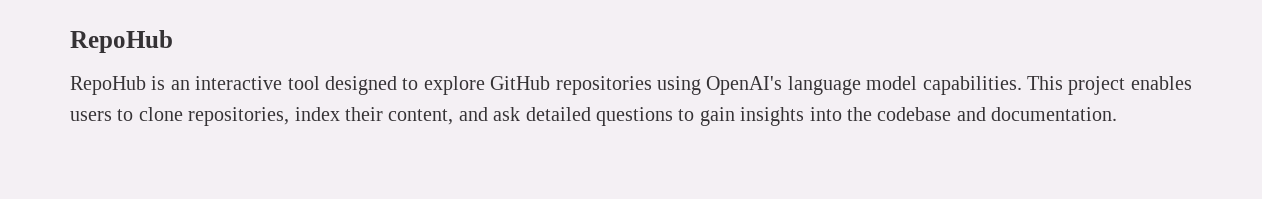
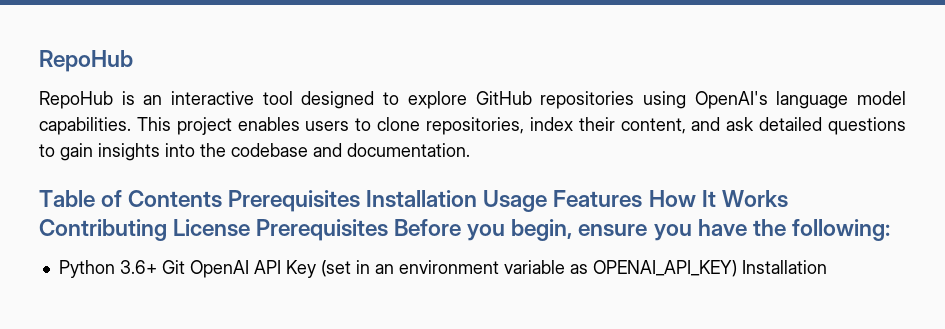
+ Table of Contents Prerequisites Installation Usage Features How It Works Contributing License Prerequisites Before you begin, ensure you have the following:
+ Python 3.6+ Git OpenAI API Key (set in an environment variable as OPENAI_API_KEY) Installation

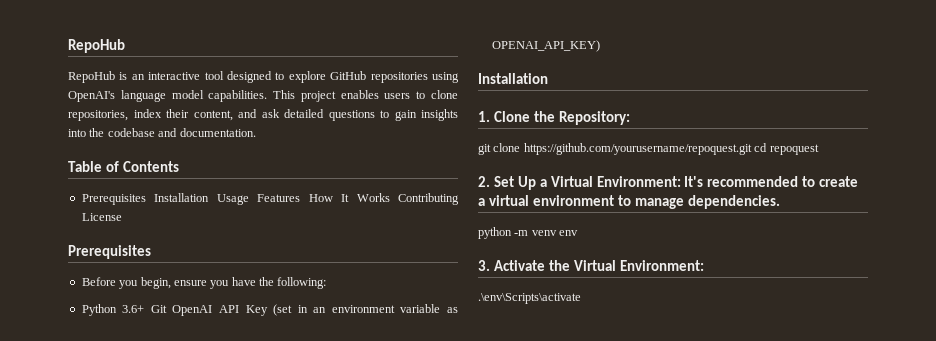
- Table of Contents Prerequisites Installation Usage Features How It Works Contributing License Prerequisites Before you begin, ensure you have the following:
+ Table of Contents
+ Prerequisites Installation Usage Features How It Works Contributing License
+ Prerequisites
+ Before you begin, ensure you have the following:
- Python 3.6+ Git OpenAI API Key (set in an environment variable as OPENAI_API_KEY) Installation
+ Python 3.6+ Git OpenAI API Key (set in an environment variable as OPENAI_API_KEY)
+ Installation
+ 1. Clone the Repository:
+ git clone https://github.com/yourusername/repoquest.git cd repoquest
+ 2. Set Up a Virtual Environment: It's recommended to create a virtual environment to manage dependencies.
+ python -m venv env
+ 3. Activate the Virtual Environment:
+ .\env\Scripts\activate

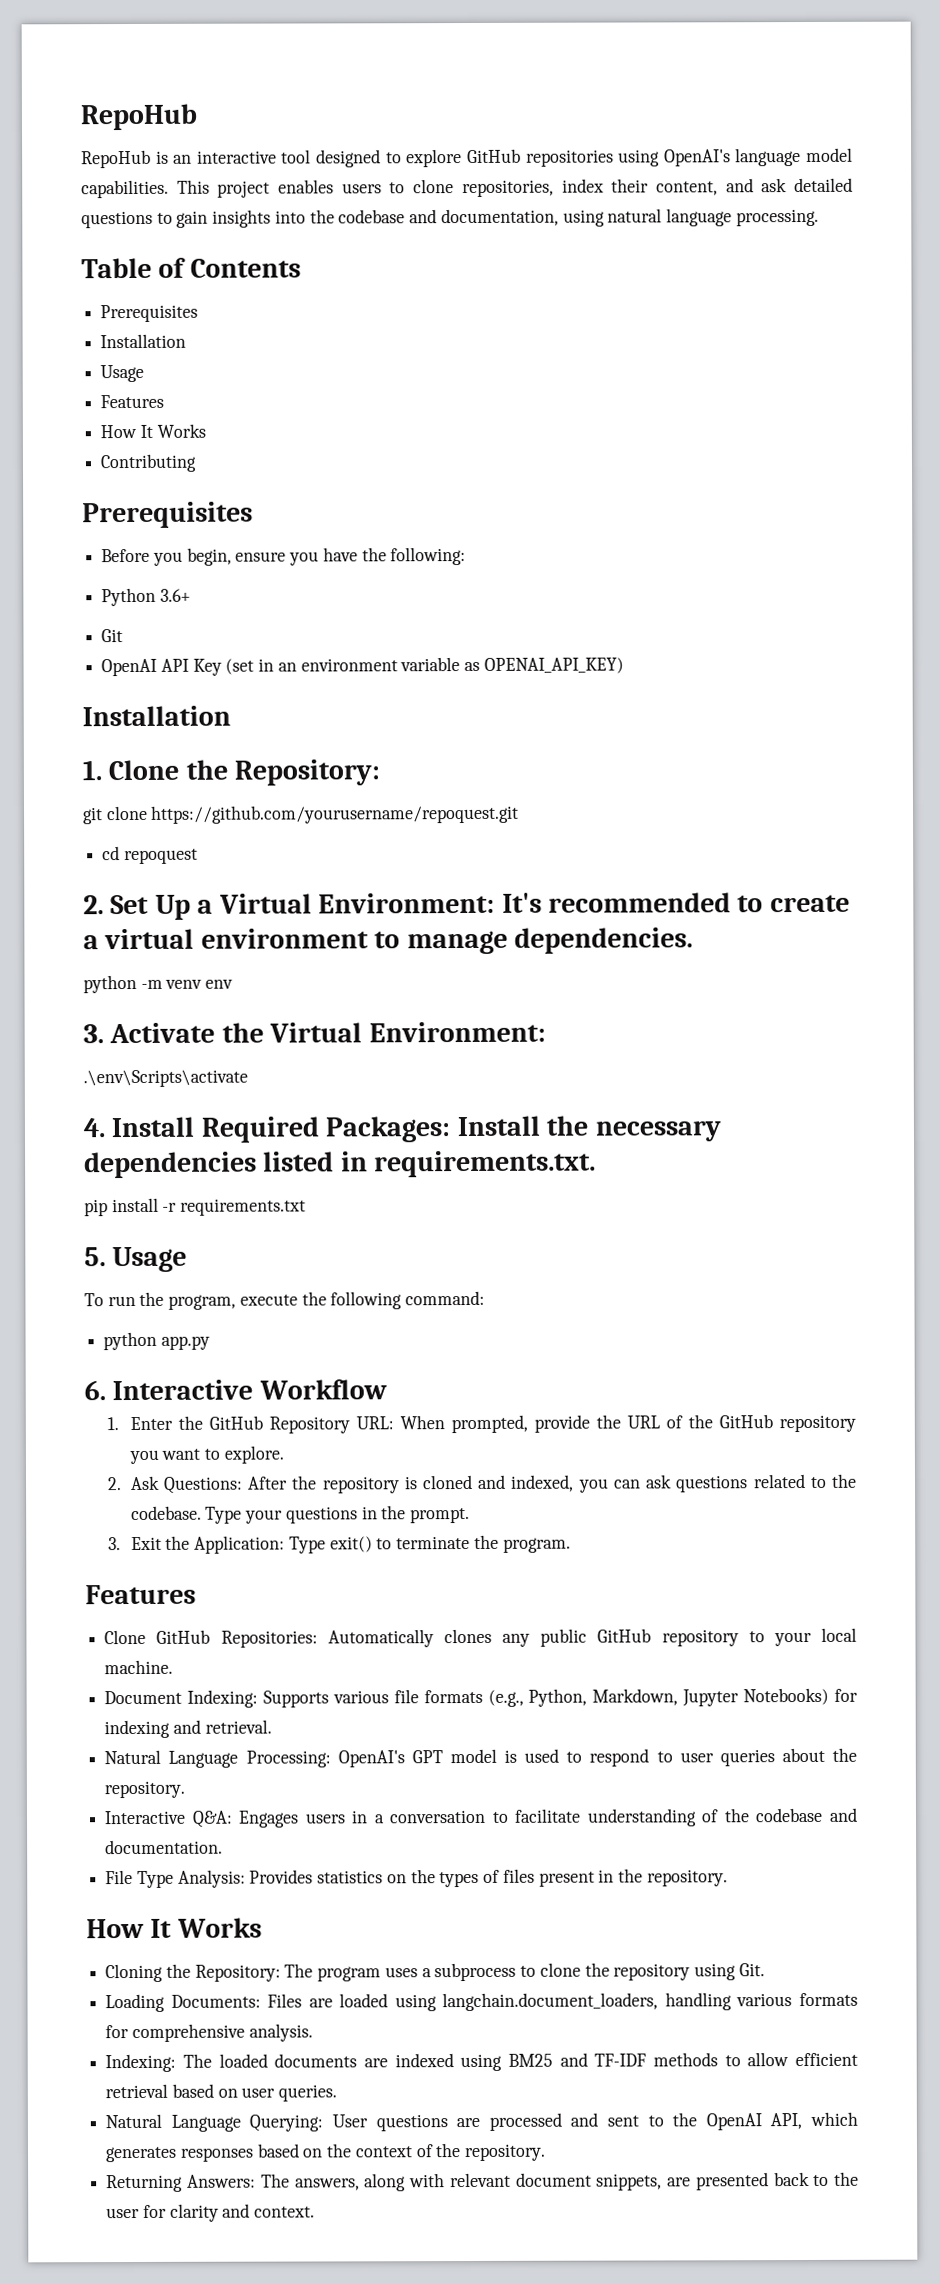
- This project enables users to clone repositories, index their content, and ask detailed questions to gain insights into the codebase and documentation.
+ This project enables users to clone repositories, index their content, and ask detailed questions to gain insights into the codebase and documentation, using natural language processing.
  Table of Contents
- Prerequisites Installation Usage Features How It Works Contributing License
+ Prerequisites
+ Installation
+ Usage
+ Features
+ How It Works
+ Contributing
- Python 3.6+ Git OpenAI API Key (set in an environment variable as OPENAI_API_KEY)
+ Python 3.6+
+ Git
+ OpenAI API Key (set in an environment variable as OPENAI_API_KEY)
- git clone https://github.com/yourusername/repoquest.git cd repoquest
+ git clone https://github.com/yourusername/repoquest.git
+ cd repoquest
+ 4. Install Required Packages: Install the necessary dependencies listed in requirements.txt.
+ pip install -r requirements.txt
+ 5. Usage
+ To run the program, execute the following command:
+ python app.py
+ 6. Interactive Workflow
+ 1. Enter the GitHub Repository URL: When prompted, provide the URL of the GitHub repository you want to explore.
+ 2. Ask Questions: After the repository is cloned and indexed, you can ask questions related to the codebase. Type your questions in the prompt.
+ 3. Exit the Application: Type exit() to terminate the program.
+ Features
+ Clone GitHub Repositories: Automatically clones any public GitHub repository to your local machine.
+ Document Indexing: Supports various file formats (e.g., Python, Markdown, Jupyter Notebooks) for indexing and retrieval.
+ Natural Language Processing: OpenAI's GPT model is used to respond to user queries about the repository.
+ Interactive Q&A: Engages users in a conversation to facilitate understanding of the codebase and documentation.
+ File Type Analysis: Provides statistics on the types of files present in the repository.
+ How It Works
+ Cloning the Repository: The program uses a subprocess to clone the repository using Git.
+ Loading Documents: Files are loaded using langchain.document_loaders, handling various formats for comprehensive analysis.
+ Indexing: The loaded documents are indexed using BM25 and TF-IDF methods to allow efficient retrieval based on user queries.
+ Natural Language Querying: User questions are processed and sent to the OpenAI API, which generates responses based on the context of the repository.
+ Returning Answers: The answers, along with relevant document snippets, are presented back to the user for clarity and context.

